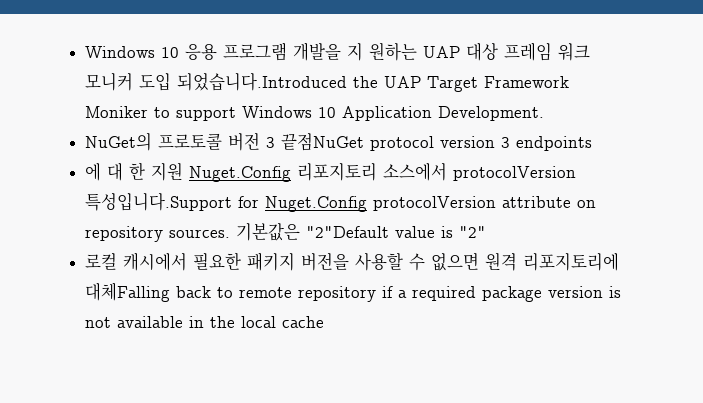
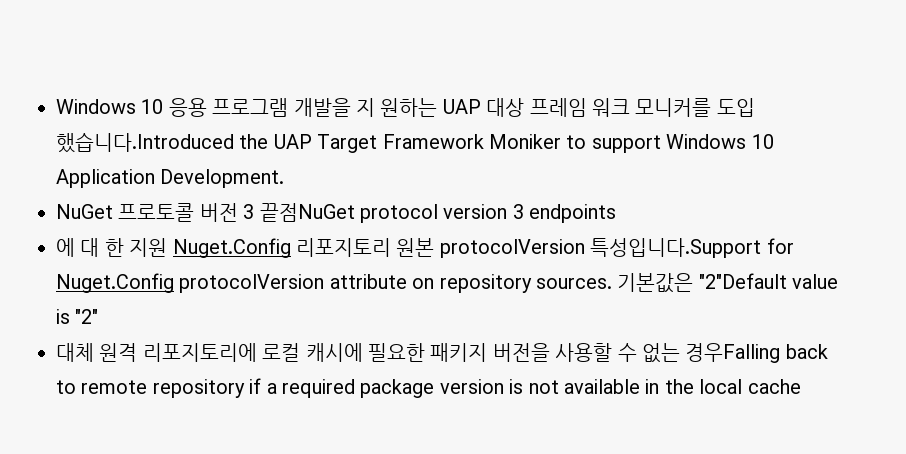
- Windows 10 응용 프로그램 개발을 지 원하는 UAP 대상 프레임 워크 모니커 도입 되었습니다.Introduced the UAP Target Framework Moniker to support Windows 10 Application Development.
+ Windows 10 응용 프로그램 개발을 지 원하는 UAP 대상 프레임 워크 모니커를 도입 했습니다.Introduced the UAP Target Framework Moniker to support Windows 10 Application Development.
- NuGet의 프로토콜 버전 3 끝점NuGet protocol version 3 endpoints
+ NuGet 프로토콜 버전 3 끝점NuGet protocol version 3 endpoints
- 에 대 한 지원 Nuget.Config 리포지토리 소스에서 protocolVersion 특성입니다.Support for Nuget.Config protocolVersion attribute on repository sources.
+ 에 대 한 지원 Nuget.Config 리포지토리 원본 protocolVersion 특성입니다.Support for Nuget.Config protocolVersion attribute on repository sources.
- 로컬 캐시에서 필요한 패키지 버전을 사용할 수 없으면 원격 리포지토리에 대체Falling back to remote repository if a required package version is not available in the local cache
+ 대체 원격 리포지토리에 로컬 캐시에 필요한 패키지 버전을 사용할 수 없는 경우Falling back to remote repository if a required package version is not available in the local cache

